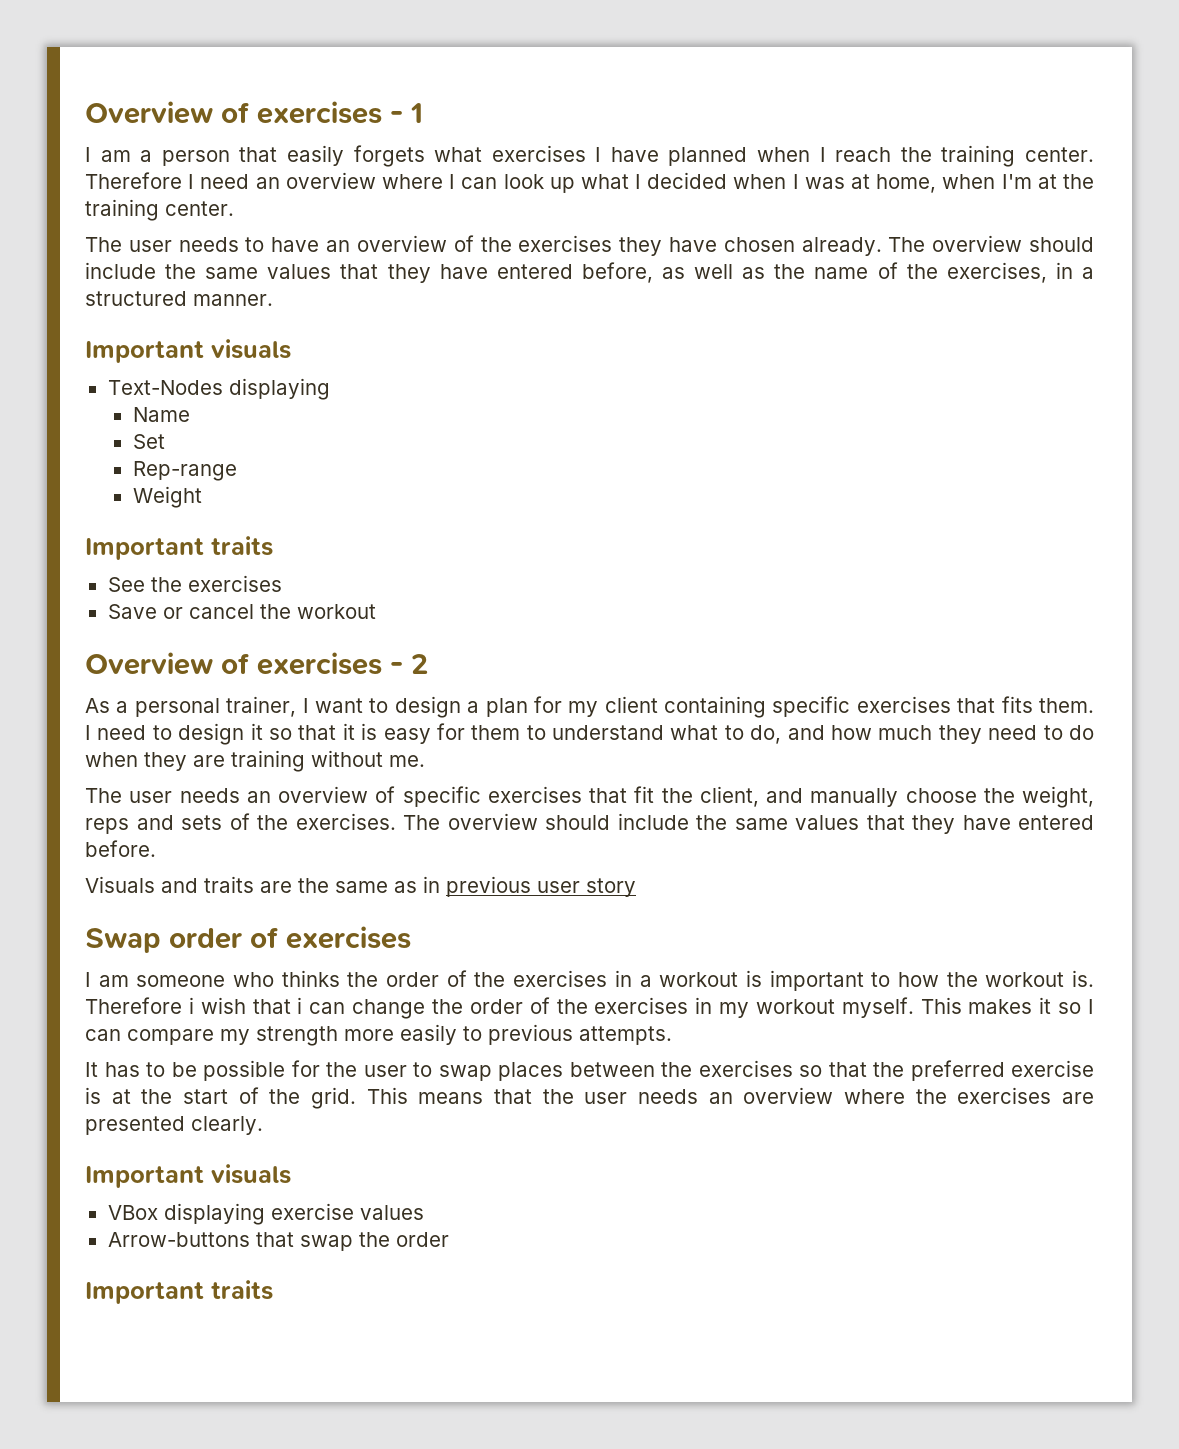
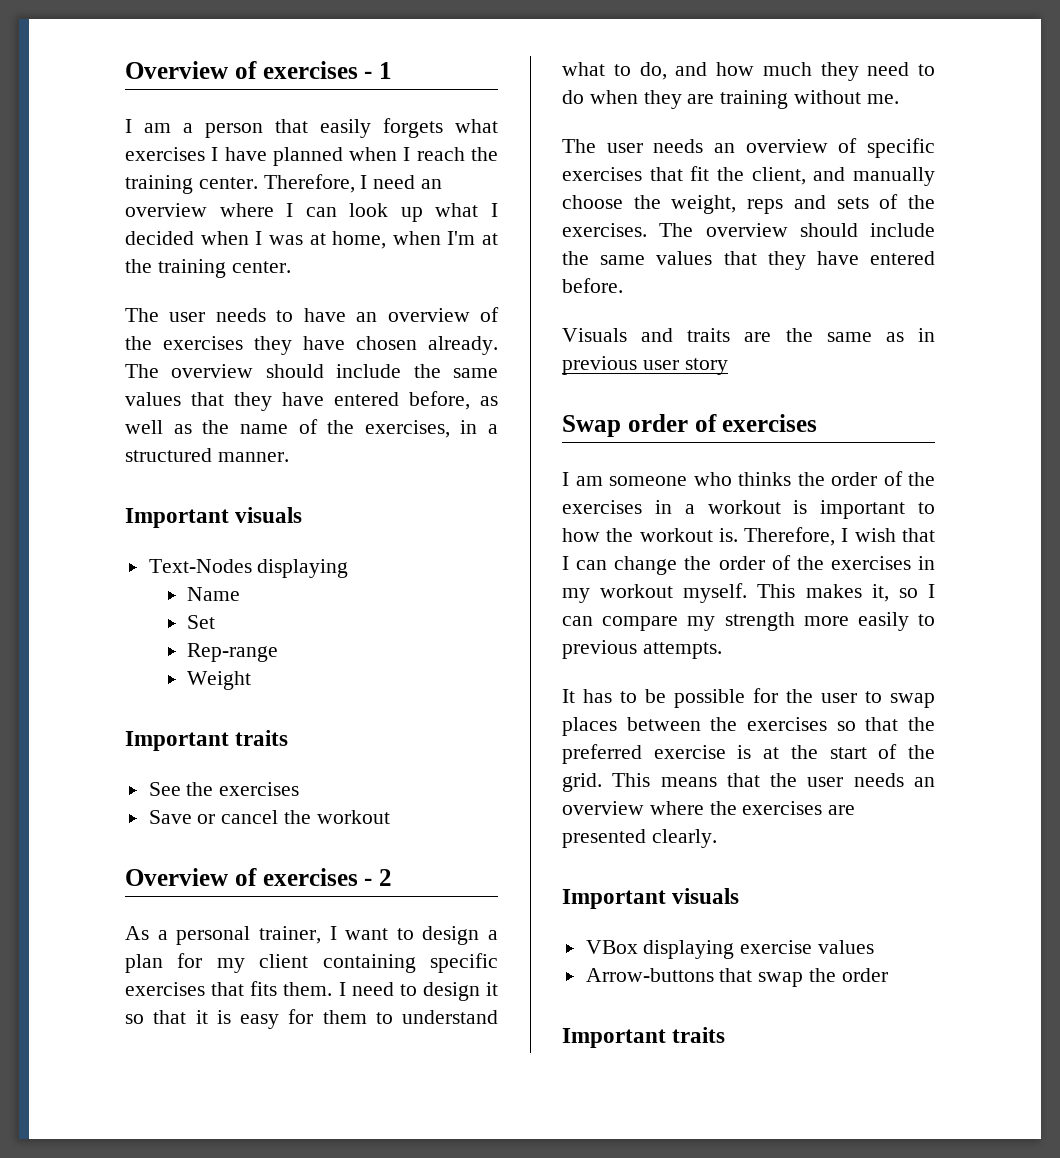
- Therefore I need an overview where I can look up what I decided when I was at home, when I'm at the training center.
+ Therefore, I need an overview where I can look up what I decided when I was at home, when I'm at the training center.
- Therefore i wish that i can change the order of the exercises in my workout myself.
+ Therefore, I wish that I can change the order of the exercises in my workout myself.
- This makes it so I can compare my strength more easily to previous attempts.
+ This makes it, so I can compare my strength more easily to previous attempts.

